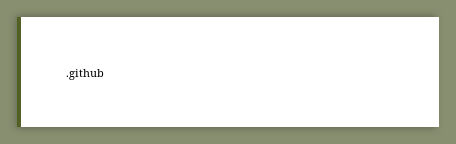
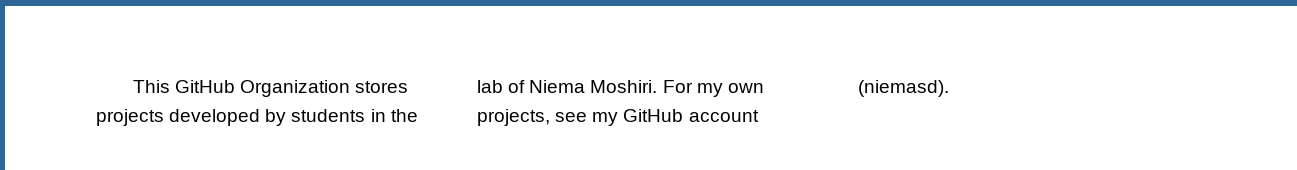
- .github
+ This GitHub Organization stores projects developed by students in the lab of Niema Moshiri. For my own projects, see my GitHub account (niemasd).

